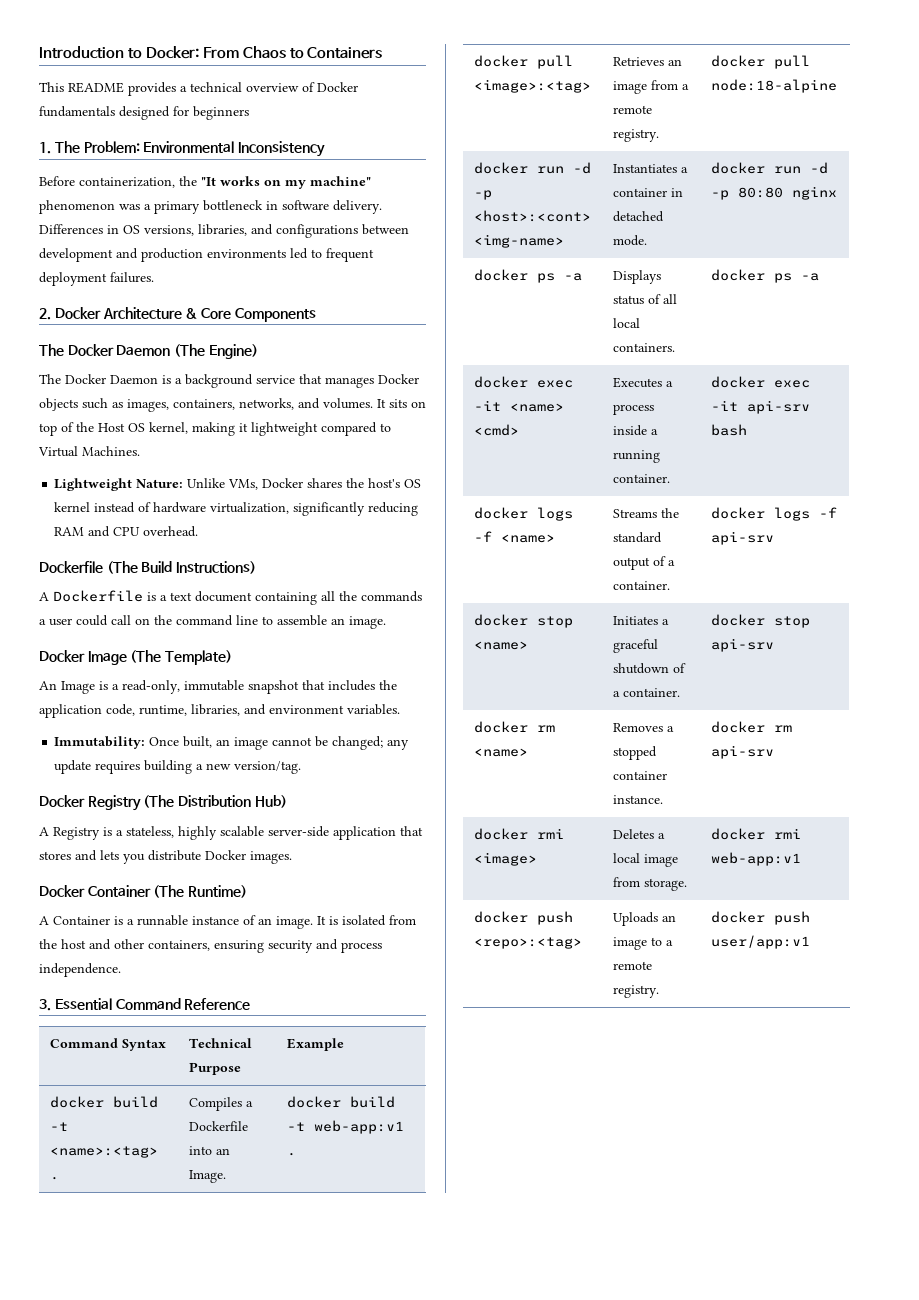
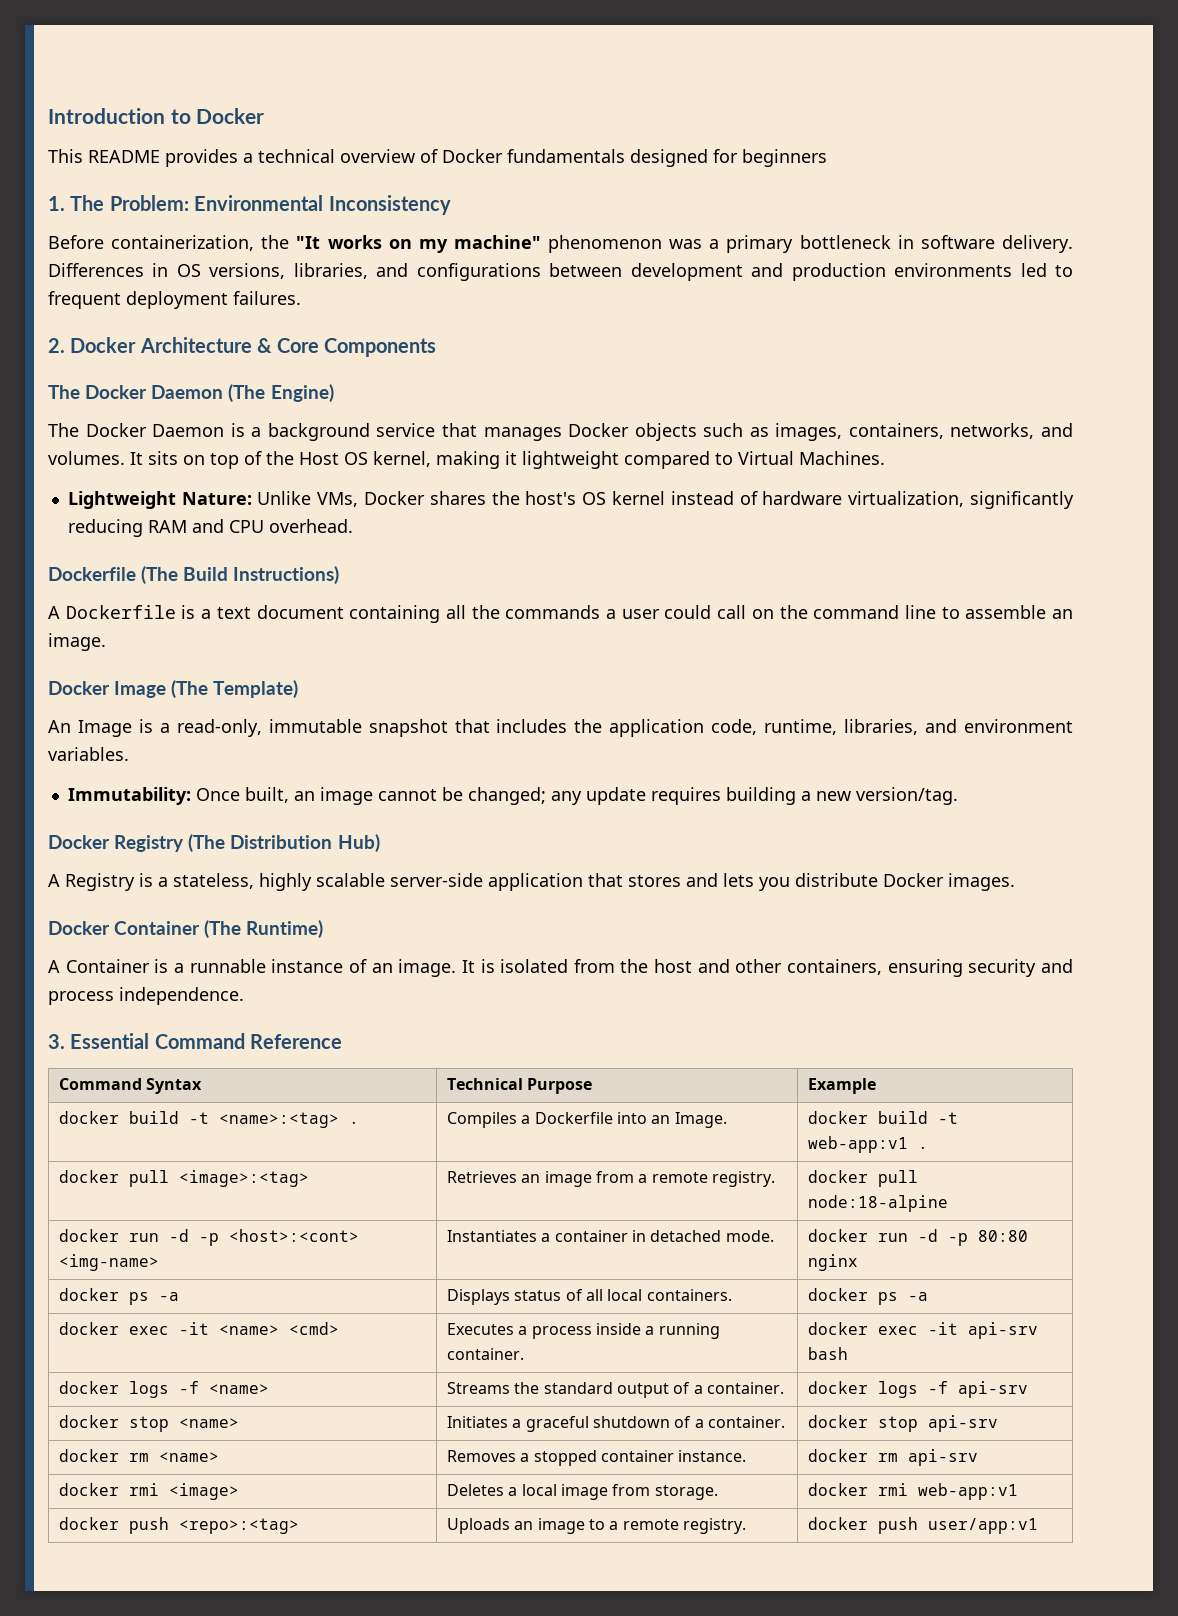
- Introduction to Docker: From Chaos to Containers
+ Introduction to Docker

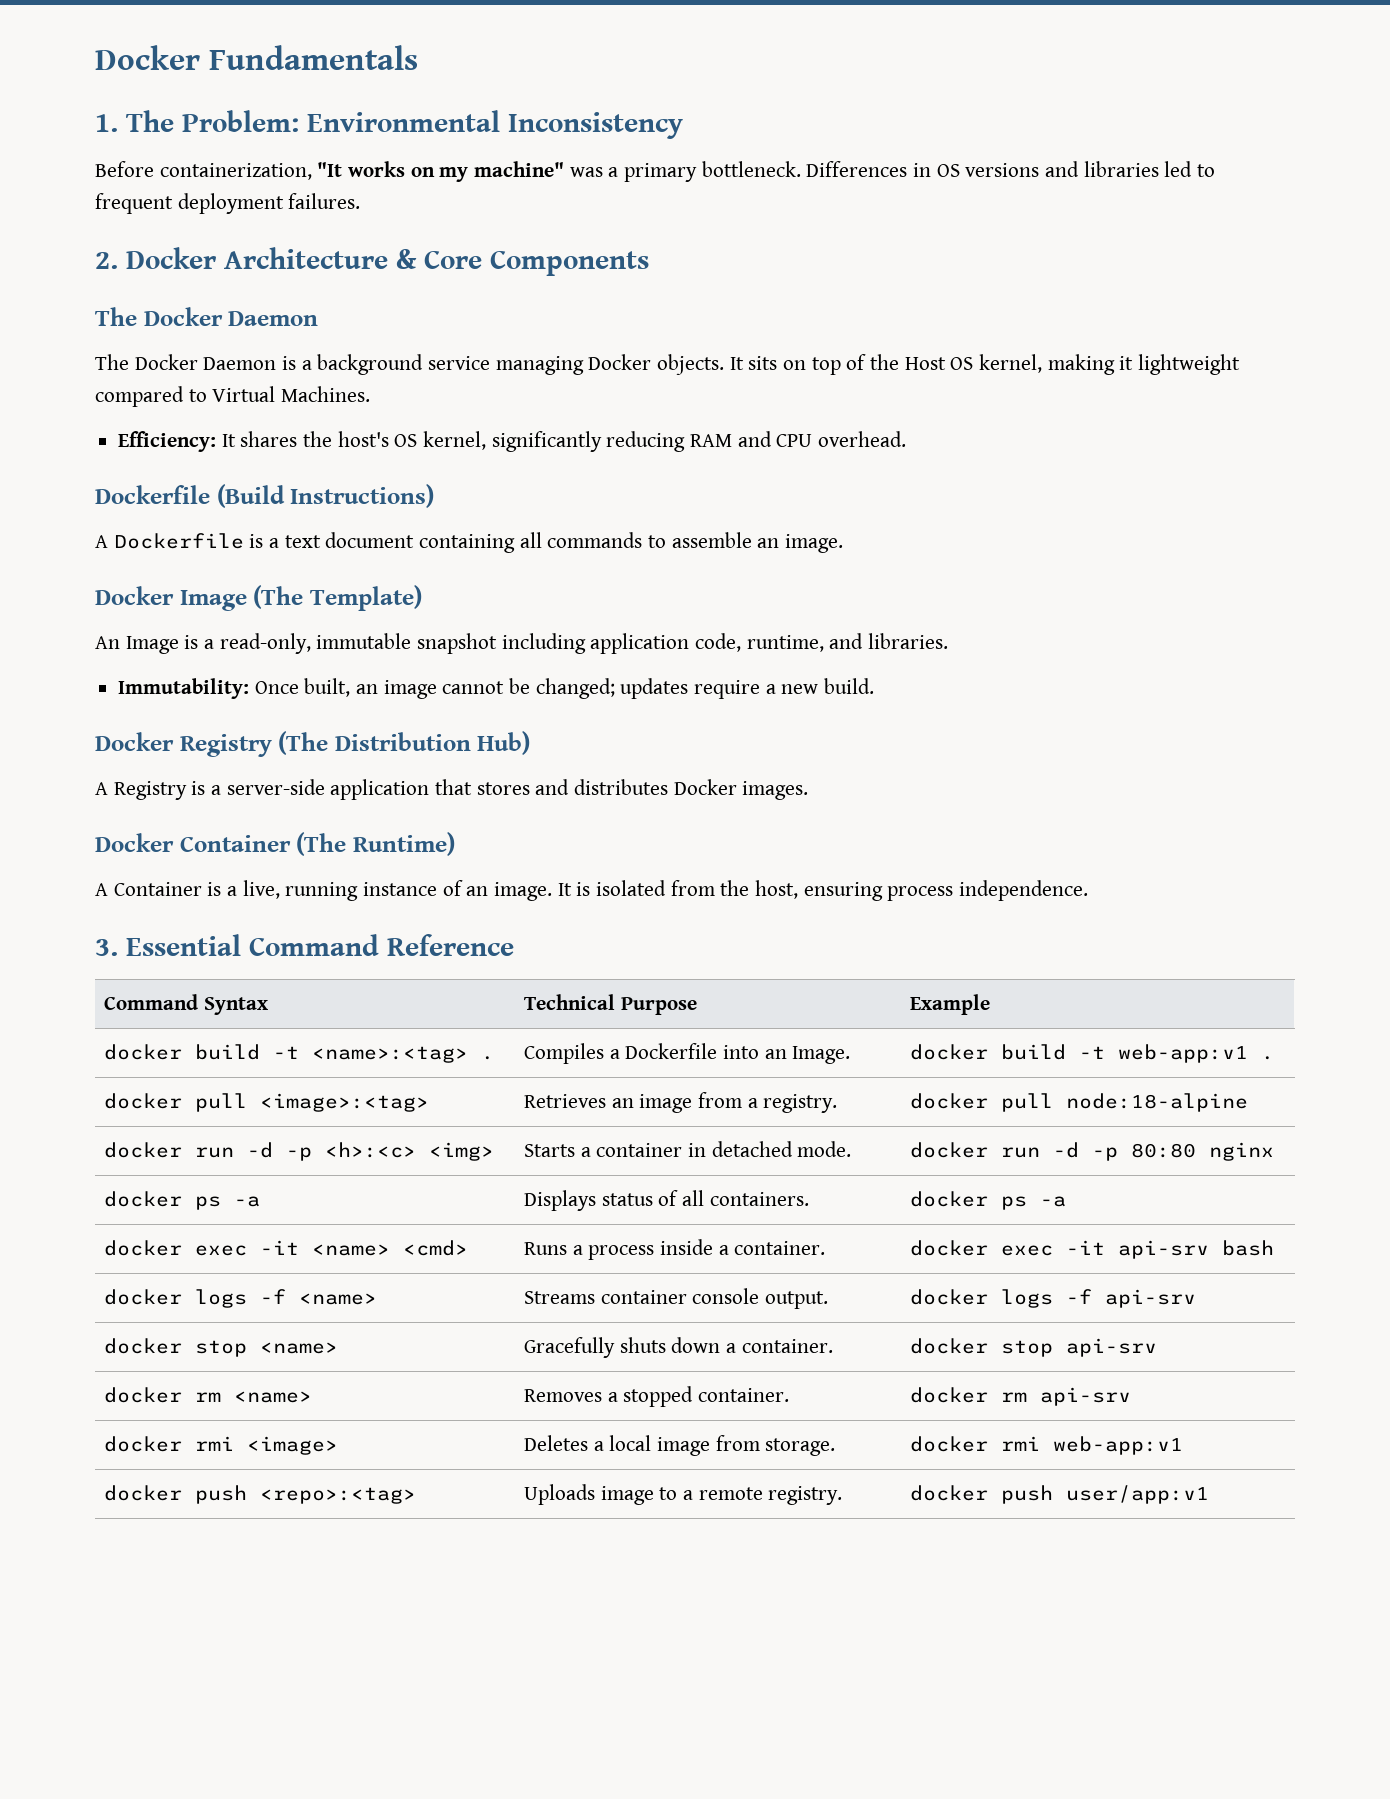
- Introduction to Docker
- This README provides a technical overview of Docker fundamentals designed for beginners
+ Docker Fundamentals
- Before containerization, the "It works on my machine" phenomenon was a primary bottleneck in software delivery. Differences in OS versions, libraries, and configurations between development and production environments led to frequent deployment failures.
+ Before containerization, "It works on my machine" was a primary bottleneck. Differences in OS versions and libraries led to frequent deployment failures.
  2. Docker Architecture & Core Components
- The Docker Daemon (The Engine)
+ The Docker Daemon
- The Docker Daemon is a background service that manages Docker objects such as images, containers, networks, and volumes.
+ The Docker Daemon is a background service managing Docker objects.
- Lightweight Nature: Unlike VMs, Docker shares the host's OS kernel instead of hardware virtualization, significantly reducing RAM and CPU overhead.
+ Efficiency: It shares the host's OS kernel, significantly reducing RAM and CPU overhead.
- Dockerfile (The Build Instructions)
+ Dockerfile (Build Instructions)
- A Dockerfile is a text document containing all the commands a user could call on the command line to assemble an image.
+ A Dockerfile is a text document containing all commands to assemble an image.
- An Image is a read-only, immutable snapshot that includes the application code, runtime, libraries, and environment variables.
+ An Image is a read-only, immutable snapshot including application code, runtime, and libraries.
- Immutability: Once built, an image cannot be changed; any update requires building a new version/tag.
+ Immutability: Once built, an image cannot be changed; updates require a new build.
- A Registry is a stateless, highly scalable server-side application that stores and lets you distribute Docker images.
+ A Registry is a server-side application that stores and distributes Docker images.
- A Container is a runnable instance of an image.
+ A Container is a live, running instance of an image.
- It is isolated from the host and other containers, ensuring security and process independence.
+ It is isolated from the host, ensuring process independence.
- docker pull <image>:<tag> | Retrieves an image from a remote registry. | docker pull node:18-alpine
+ docker pull <image>:<tag> | Retrieves an image from a registry. | docker pull node:18-alpine
- docker run -d -p <host>:<cont> <img-name> | Instantiates a container in detached mode. | docker run -d -p 80:80 nginx
+ docker run -d -p <h>:<c> <img> | Starts a container in detached mode. | docker run -d -p 80:80 nginx
- docker ps -a | Displays status of all local containers. | docker ps -a
+ docker ps -a | Displays status of all containers. | docker ps -a
- docker exec -it <name> <cmd> | Executes a process inside a running container. | docker exec -it api-srv bash
+ docker exec -it <name> <cmd> | Runs a process inside a container. | docker exec -it api-srv bash
- docker logs -f <name> | Streams the standard output of a container. | docker logs -f api-srv
+ docker logs -f <name> | Streams container console output. | docker logs -f api-srv
- docker stop <name> | Initiates a graceful shutdown of a container. | docker stop api-srv
+ docker stop <name> | Gracefully shuts down a container. | docker stop api-srv
- docker rm <name> | Removes a stopped container instance. | docker rm api-srv
+ docker rm <name> | Removes a stopped container. | docker rm api-srv
- docker push <repo>:<tag> | Uploads an image to a remote registry. | docker push user/app:v1
+ docker push <repo>:<tag> | Uploads image to a remote registry. | docker push user/app:v1

